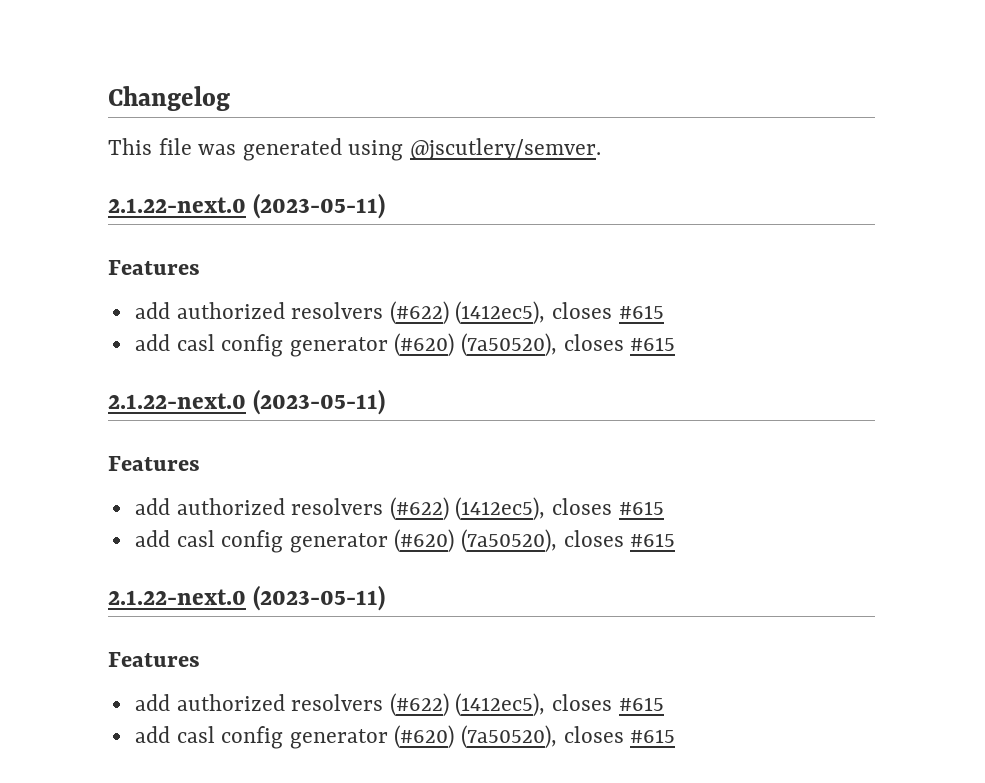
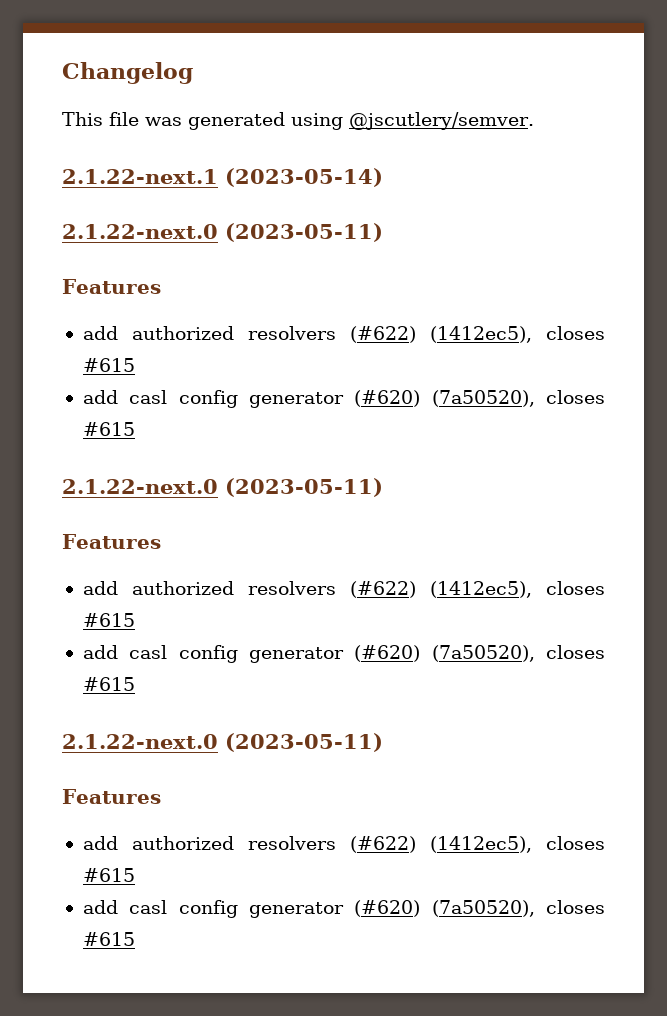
+ 2.1.22-next.1 (2023-05-14)

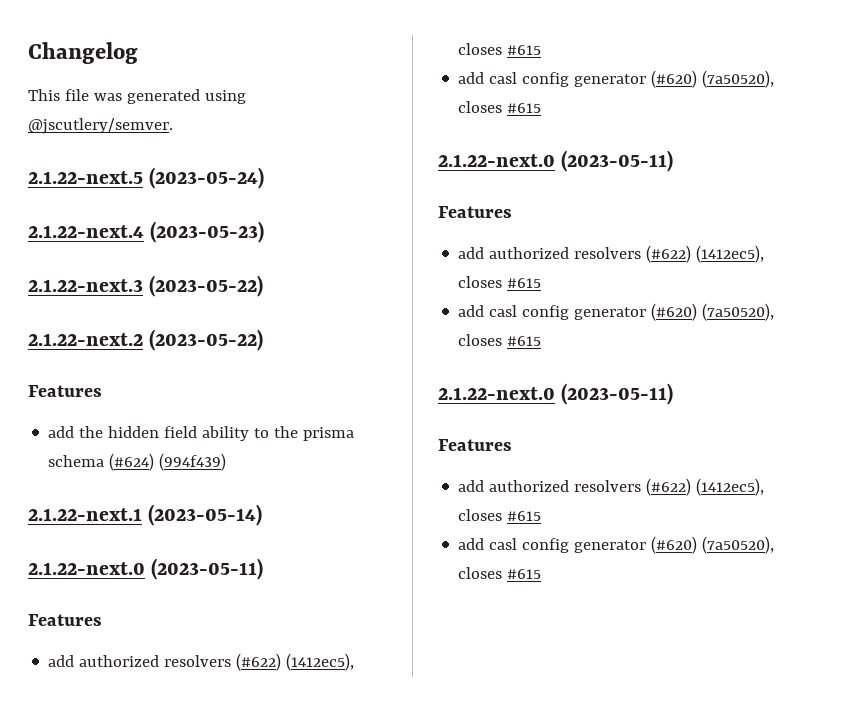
+ 2.1.22-next.5 (2023-05-24)
+ 2.1.22-next.4 (2023-05-23)
+ 2.1.22-next.3 (2023-05-22)
+ 2.1.22-next.2 (2023-05-22)
+ Features
+ add the hidden field ability to the prisma schema (#624) (994f439)

